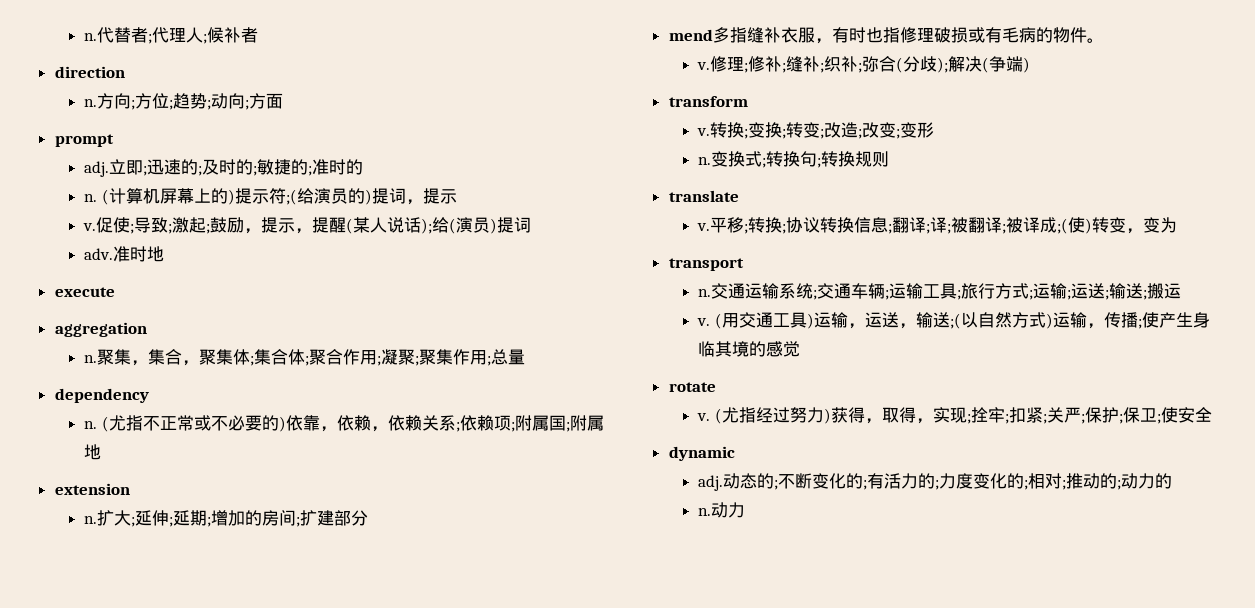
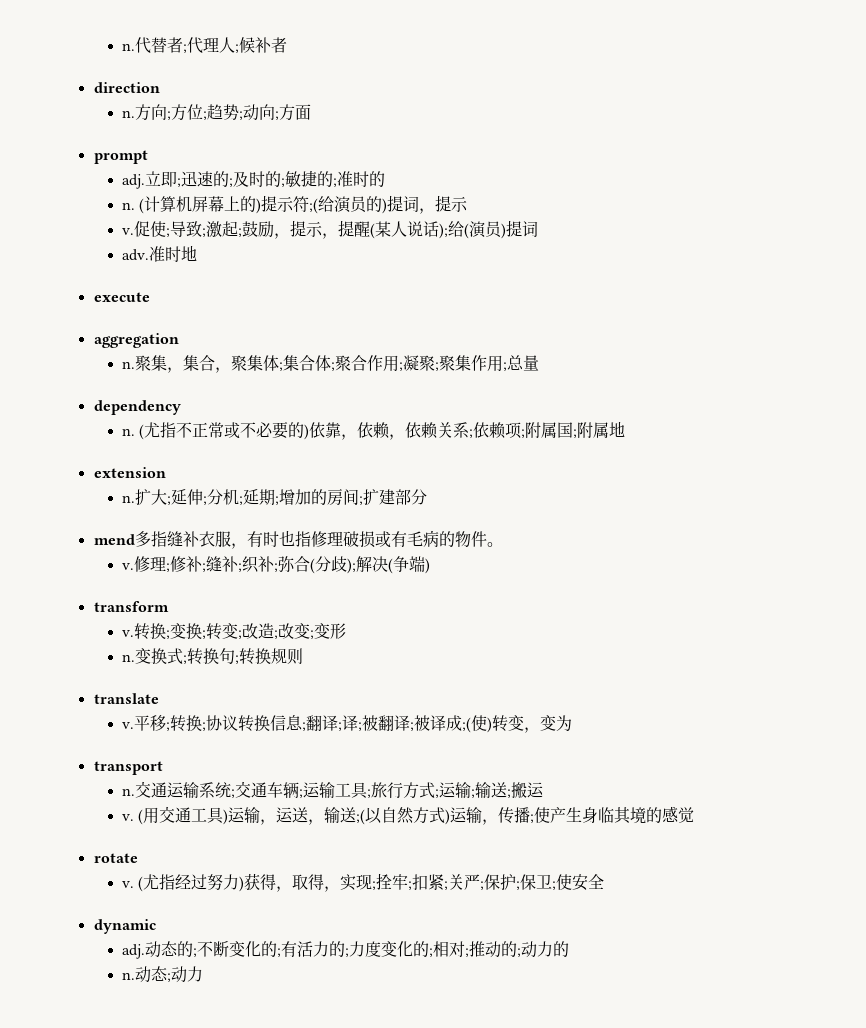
- 扩大;延伸;延期;增加的房间;扩建部分
+ 扩大;延伸;分机;延期;增加的房间;扩建部分
- 交通运输系统;交通车辆;运输工具;旅行方式;运输;运送;输送;搬运
+ 交通运输系统;交通车辆;运输工具;旅行方式;运输;输送;搬运
- n.动力
+ n.动态;动力

